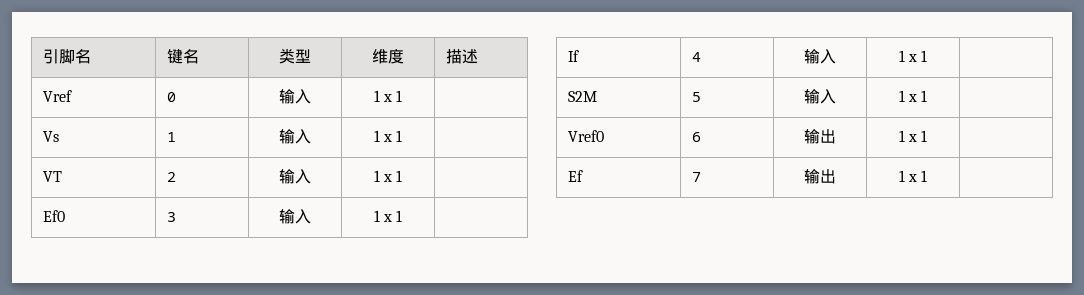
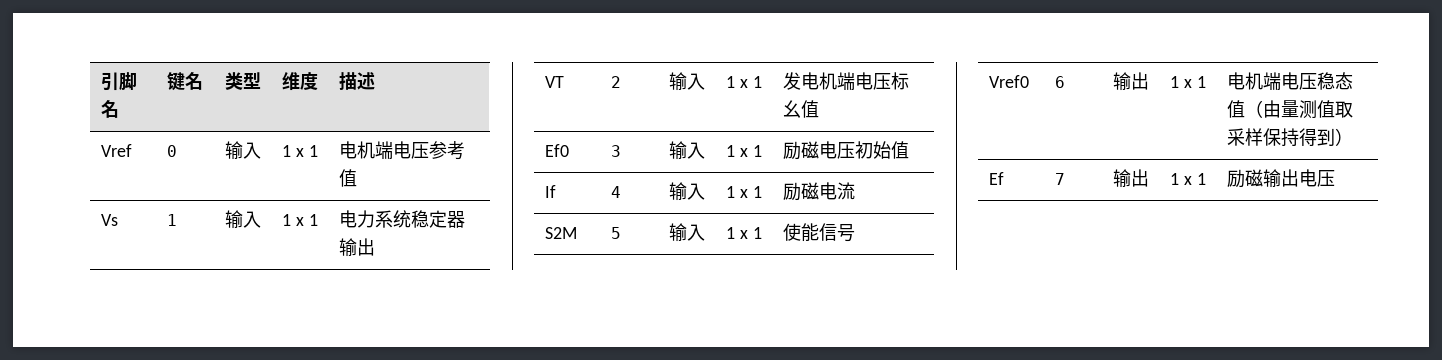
- Vref | 0 | 输入 | 1 x 1 |
+ Vref | 0 | 输入 | 1 x 1 | 电机端电压参考值
- Vs | 1 | 输入 | 1 x 1 |
+ Vs | 1 | 输入 | 1 x 1 | 电力系统稳定器输出
- VT | 2 | 输入 | 1 x 1 |
+ VT | 2 | 输入 | 1 x 1 | 发电机端电压标幺值
- Ef0 | 3 | 输入 | 1 x 1 |
+ Ef0 | 3 | 输入 | 1 x 1 | 励磁电压初始值
- If | 4 | 输入 | 1 x 1 |
+ If | 4 | 输入 | 1 x 1 | 励磁电流
- S2M | 5 | 输入 | 1 x 1 |
+ S2M | 5 | 输入 | 1 x 1 | 使能信号
- Vref0 | 6 | 输出 | 1 x 1 |
+ Vref0 | 6 | 输出 | 1 x 1 | 电机端电压稳态值（由量测值取采样保持得到）
- Ef | 7 | 输出 | 1 x 1 |
+ Ef | 7 | 输出 | 1 x 1 | 励磁输出电压

